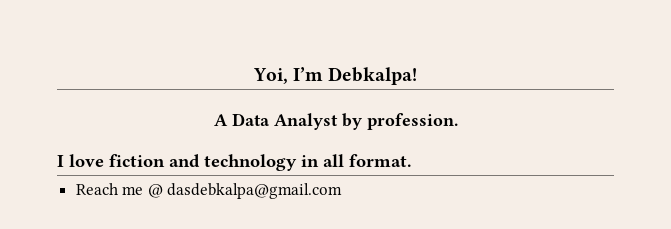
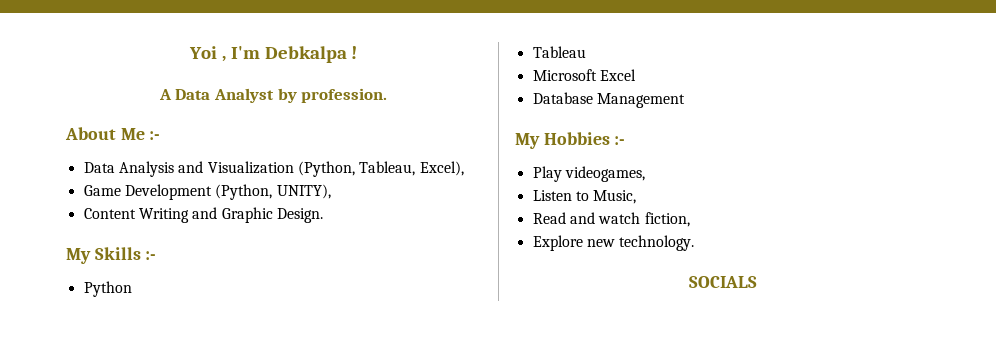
- Yoi, I’m Debkalpa!
+ Yoi , I'm Debkalpa !
- I love fiction and technology in all format.
- Reach me @ dasdebkalpa@gmail.com
+ About Me :-
+ Data Analysis and Visualization (Python, Tableau, Excel),
+ Game Development (Python, UNITY),
+ Content Writing and Graphic Design.
+ My Skills :-
+ Python
+ Tableau
+ Microsoft Excel
+ Database Management
+ My Hobbies :-
+ Play videogames,
+ Listen to Music,
+ Read and watch fiction,
+ Explore new technology.
+ SOCIALS

